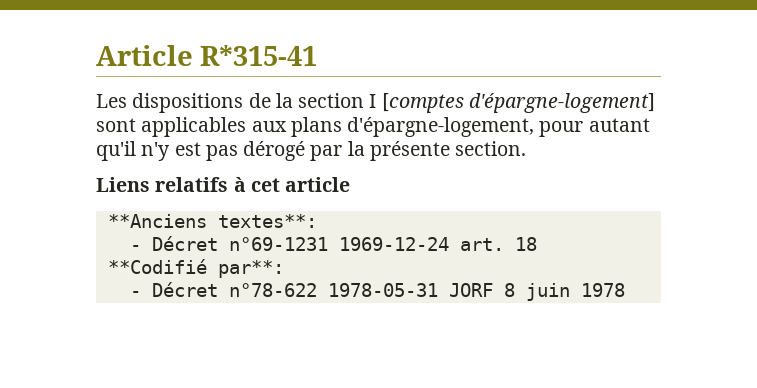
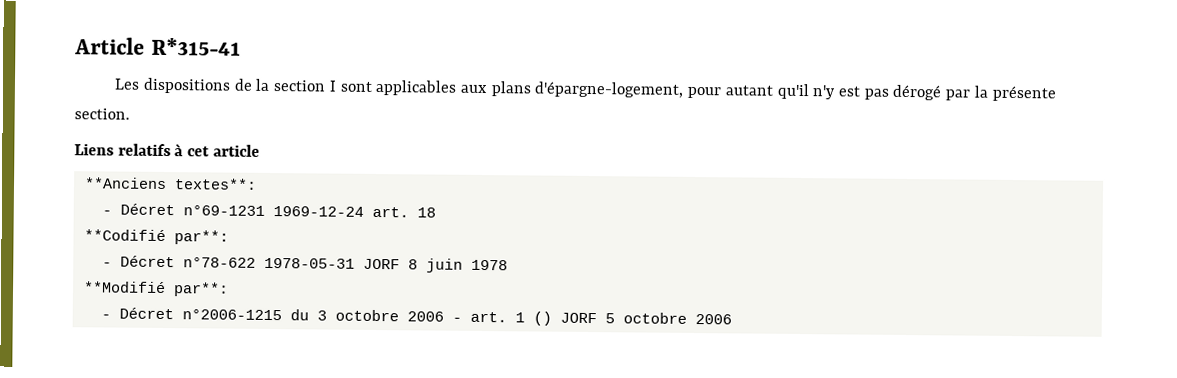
- Les dispositions de la section I [comptes d'épargne-logement] sont applicables aux plans d'épargne-logement, pour autant qu'il n'y est pas dérogé par la présente section.
+ Les dispositions de la section I sont applicables aux plans d'épargne-logement, pour autant qu'il n'y est pas dérogé par la présente section.
+ **Modifié par**:
+ - Décret n°2006-1215 du 3 octobre 2006 - art. 1 () JORF 5 octobre 2006

